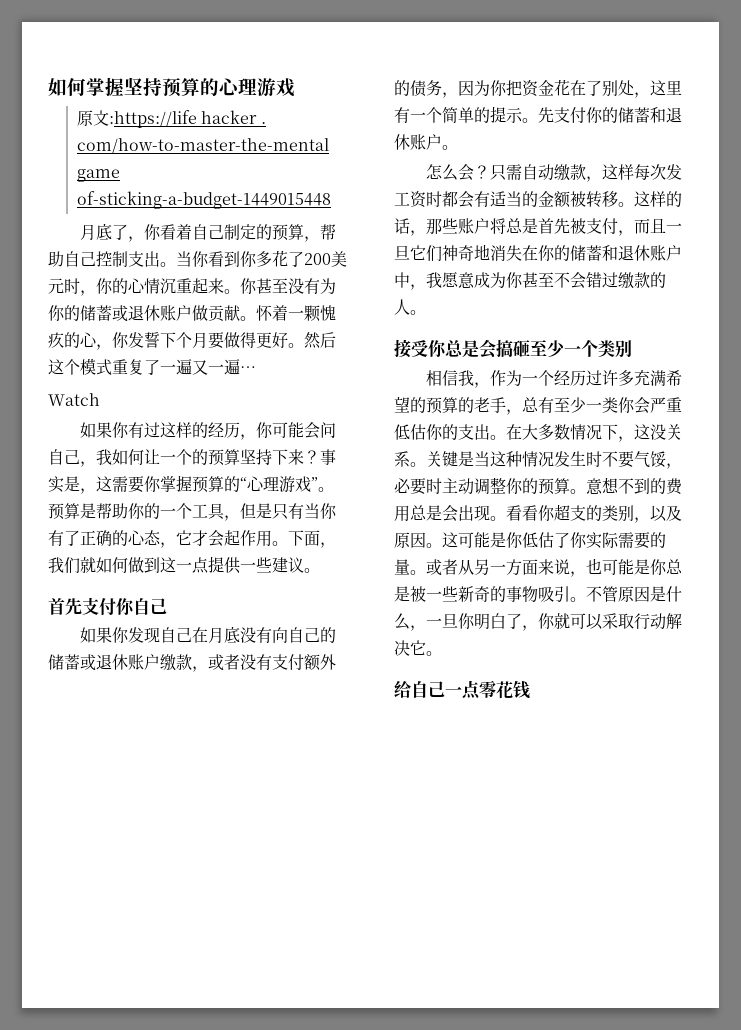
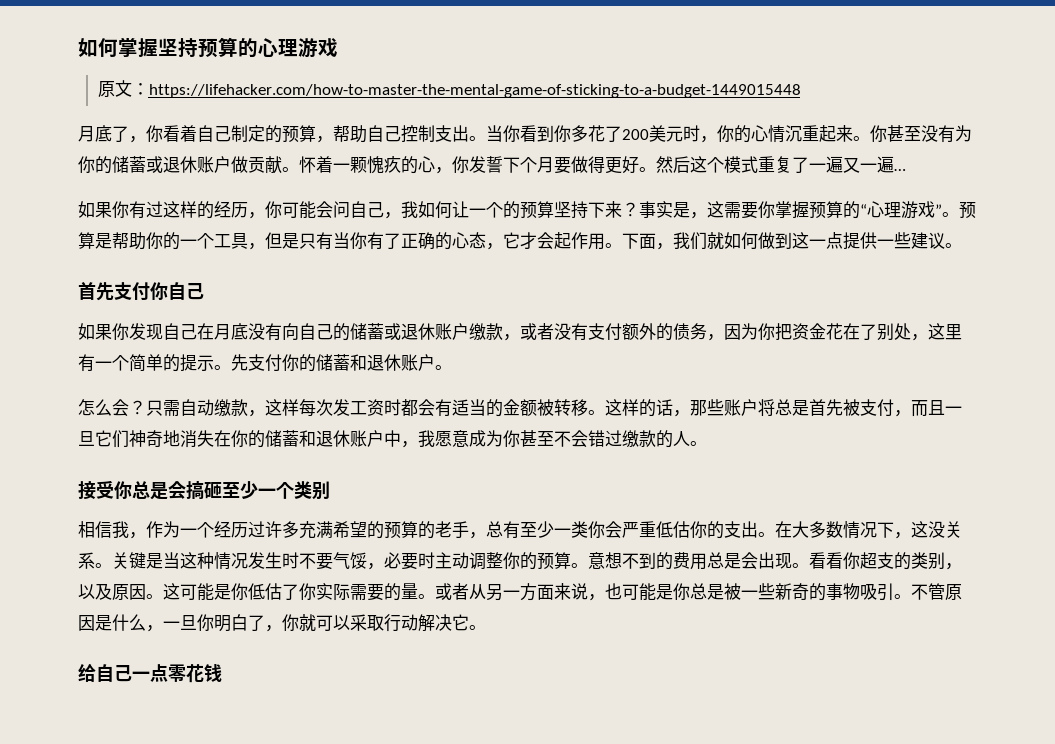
- 原文:https://life hacker . com/how-to-master-the-mental game of-sticking-a-budget-1449015448
+ 原文：https://lifehacker.com/how-to-master-the-mental-game-of-sticking-to-a-budget-1449015448
- Watch

